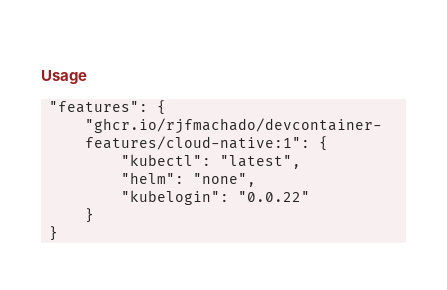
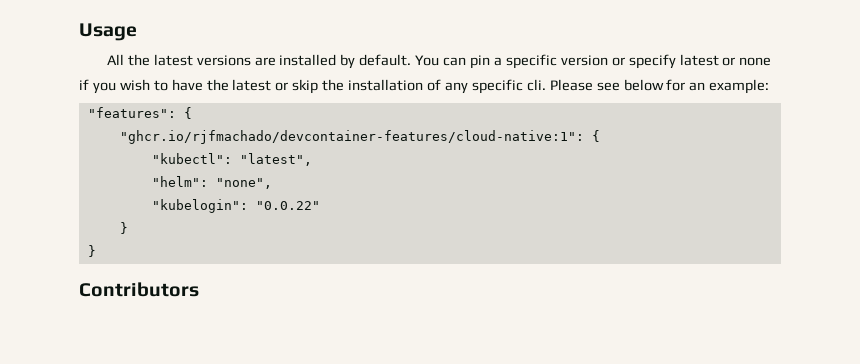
+ All the latest versions are installed by default. You can pin a specific version or specify latest or none if you wish to have the latest or skip the installation of any specific cli. Please see below for an example:
+ Contributors

